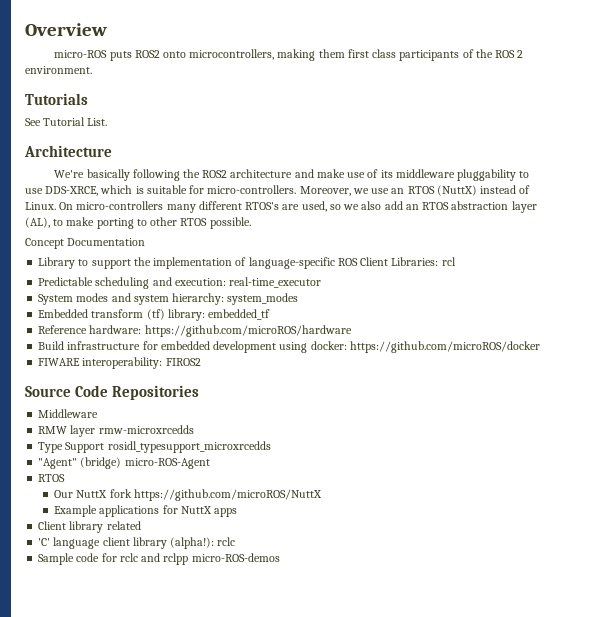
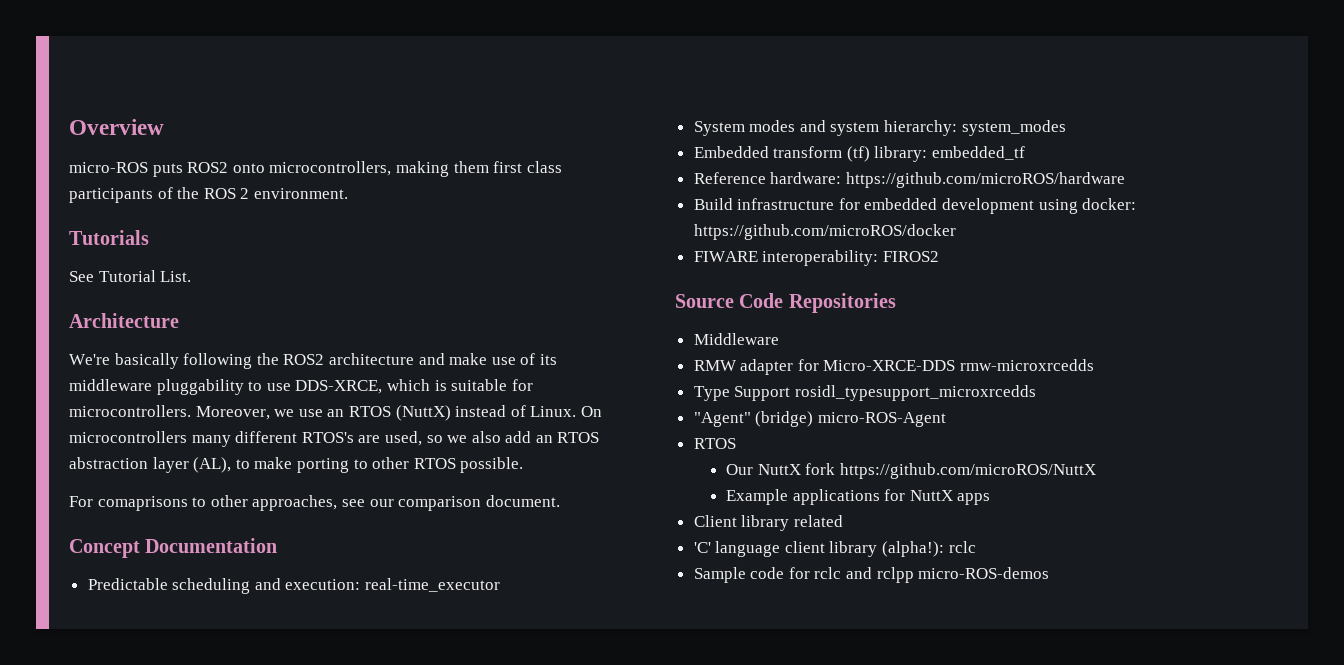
- We're basically following the ROS2 architecture and make use of its middleware pluggability to use DDS-XRCE, which is suitable for micro-controllers.
+ We're basically following the ROS2 architecture and make use of its middleware pluggability to use DDS-XRCE, which is suitable for microcontrollers.
- On micro-controllers many different RTOS's are used, so we also add an RTOS abstraction layer (AL), to make porting to other RTOS possible.
+ On microcontrollers many different RTOS's are used, so we also add an RTOS abstraction layer (AL), to make porting to other RTOS possible.
+ For comaprisons to other approaches, see our comparison document.
  Concept Documentation
- Library to support the implementation of language-specific ROS Client Libraries: rcl
- RMW layer rmw-microxrcedds
+ RMW adapter for Micro-XRCE-DDS rmw-microxrcedds

